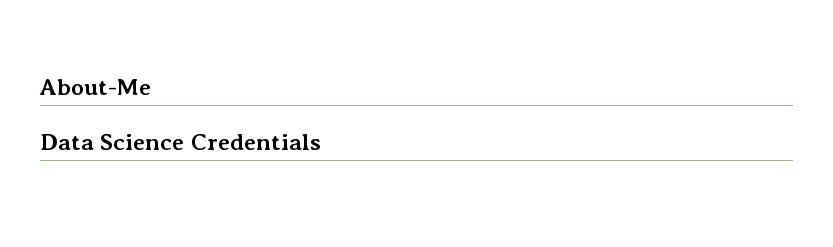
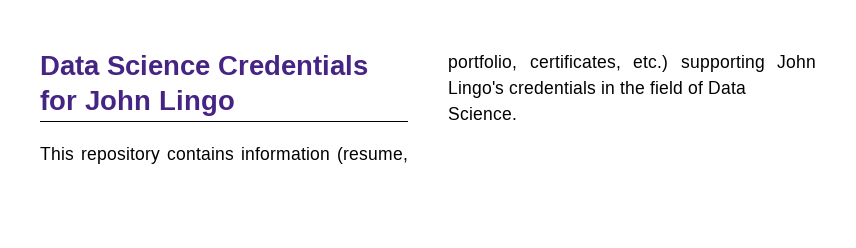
- About-Me
- Data Science Credentials
+ Data Science Credentials for John Lingo
+ This repository contains information (resume, portfolio, certificates, etc.) supporting John Lingo's credentials in the field of Data Science.

